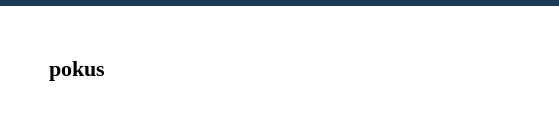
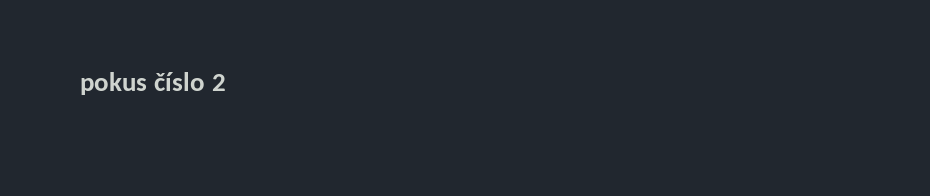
- pokus
+ pokus číslo 2

